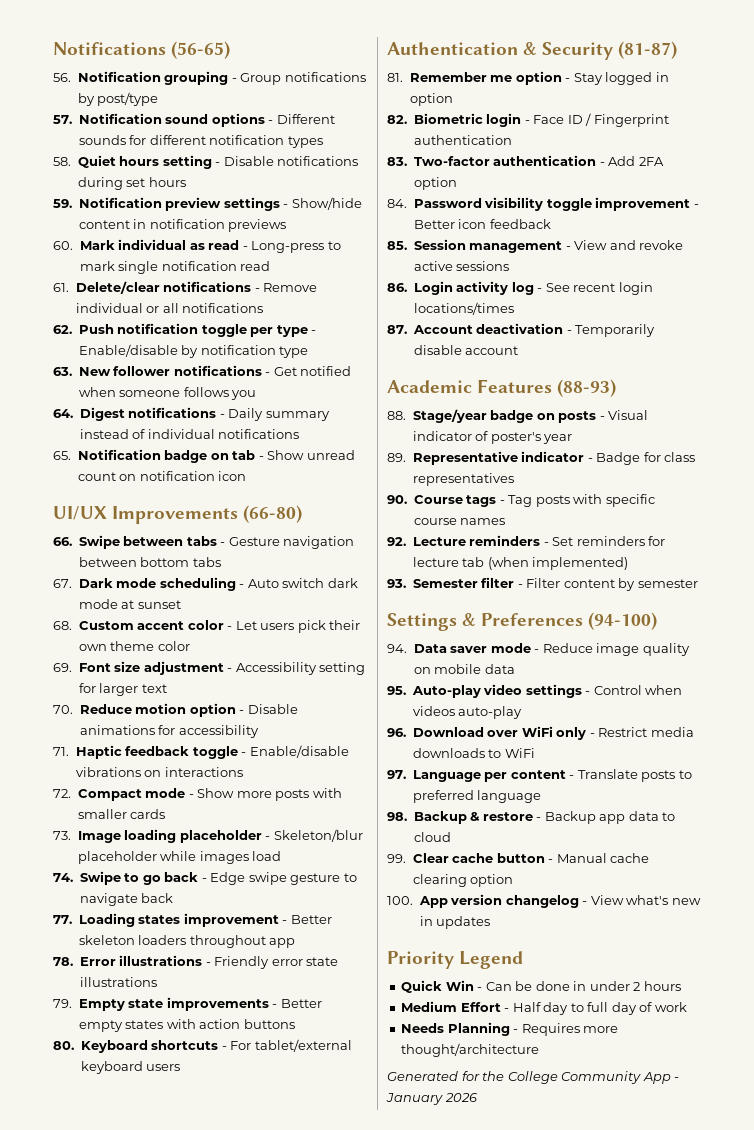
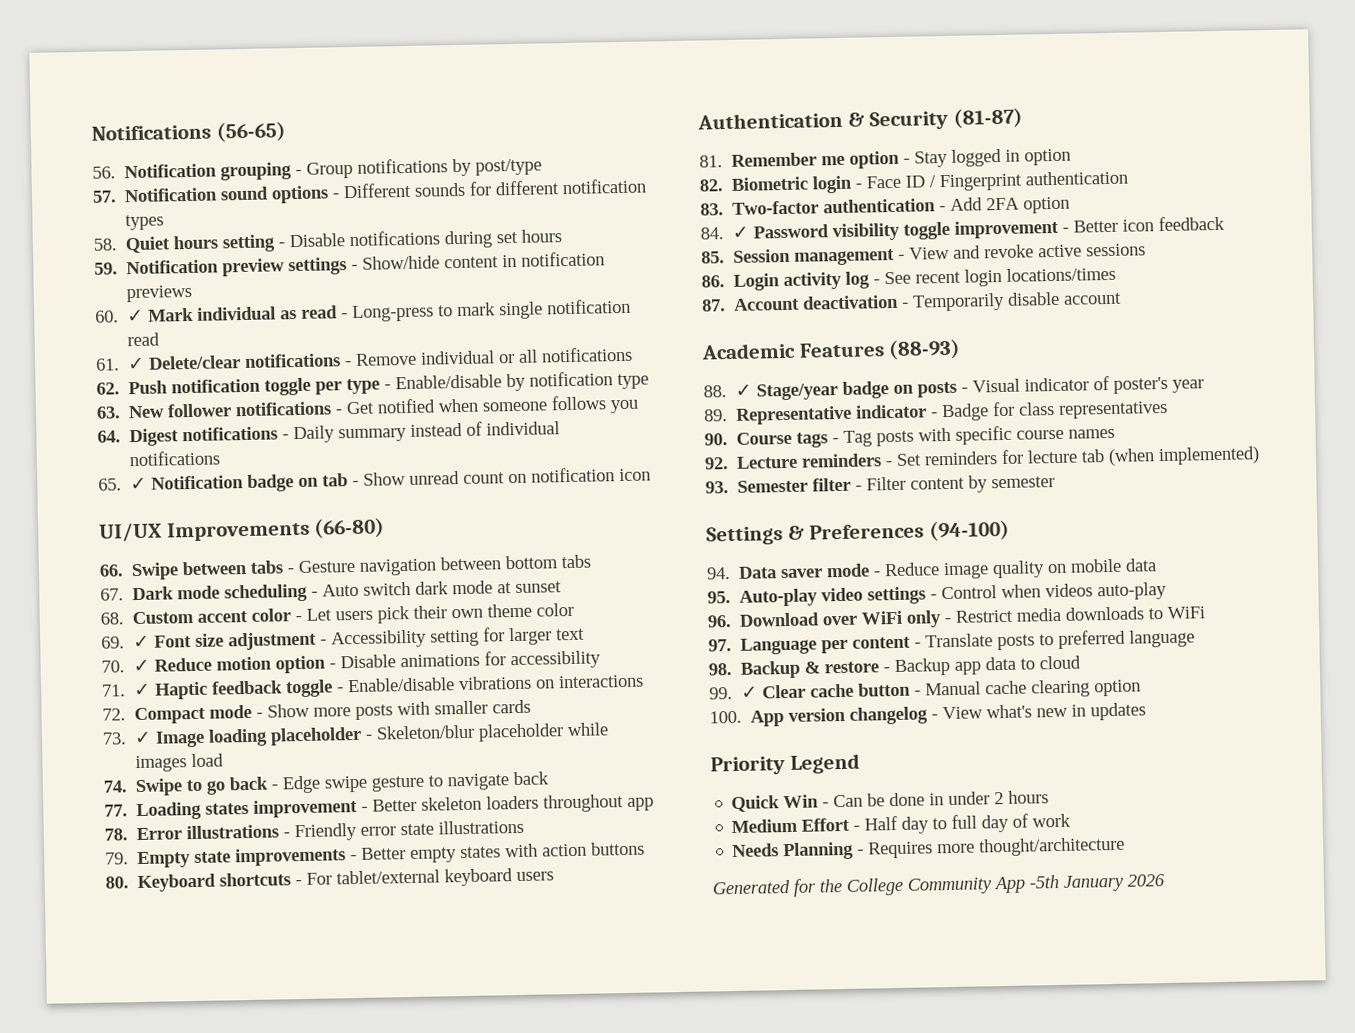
- 60. Mark individual as read - Long-press to mark single notification read
+ 60. ✓ Mark individual as read - Long-press to mark single notification read
- 61. Delete/clear notifications - Remove individual or all notifications
+ 61. ✓ Delete/clear notifications - Remove individual or all notifications
- 65. Notification badge on tab - Show unread count on notification icon
+ 65. ✓ Notification badge on tab - Show unread count on notification icon
- 69. Font size adjustment - Accessibility setting for larger text
+ 69. ✓ Font size adjustment - Accessibility setting for larger text
- 70. Reduce motion option - Disable animations for accessibility
+ 70. ✓ Reduce motion option - Disable animations for accessibility
- 71. Haptic feedback toggle - Enable/disable vibrations on interactions
+ 71. ✓ Haptic feedback toggle - Enable/disable vibrations on interactions
- 73. Image loading placeholder - Skeleton/blur placeholder while images load
+ 73. ✓ Image loading placeholder - Skeleton/blur placeholder while images load
- 84. Password visibility toggle improvement - Better icon feedback
+ 84. ✓ Password visibility toggle improvement - Better icon feedback
- 88. Stage/year badge on posts - Visual indicator of poster's year
+ 88. ✓ Stage/year badge on posts - Visual indicator of poster's year
- 99. Clear cache button - Manual cache clearing option
+ 99. ✓ Clear cache button - Manual cache clearing option
- Generated for the College Community App - January 2026
+ Generated for the College Community App -5th January 2026

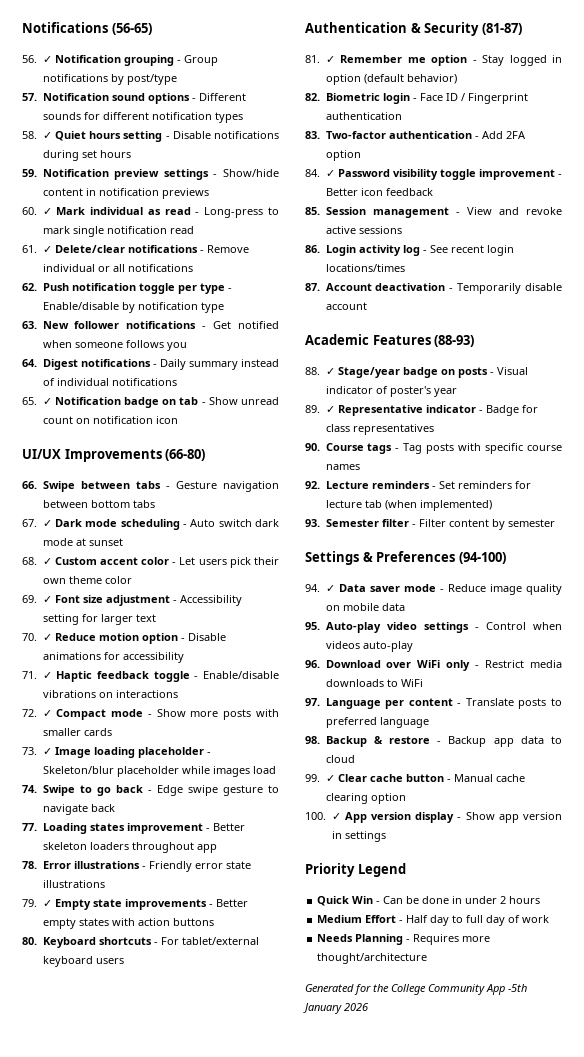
- 56. Notification grouping - Group notifications by post/type
+ 56. ✓ Notification grouping - Group notifications by post/type
- 58. Quiet hours setting - Disable notifications during set hours
+ 58. ✓ Quiet hours setting - Disable notifications during set hours
- 67. Dark mode scheduling - Auto switch dark mode at sunset
+ 67. ✓ Dark mode scheduling - Auto switch dark mode at sunset
- 68. Custom accent color - Let users pick their own theme color
+ 68. ✓ Custom accent color - Let users pick their own theme color
- 72. Compact mode - Show more posts with smaller cards
+ 72. ✓ Compact mode - Show more posts with smaller cards
- 79. Empty state improvements - Better empty states with action buttons
+ 79. ✓ Empty state improvements - Better empty states with action buttons
- 81. Remember me option - Stay logged in option
+ 81. ✓ Remember me option - Stay logged in option (default behavior)
- 89. Representative indicator - Badge for class representatives
+ 89. ✓ Representative indicator - Badge for class representatives
- 94. Data saver mode - Reduce image quality on mobile data
+ 94. ✓ Data saver mode - Reduce image quality on mobile data
- 100. App version changelog - View what's new in updates
+ 100. ✓ App version display - Show app version in settings

